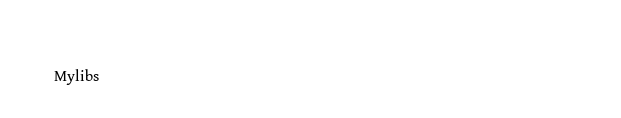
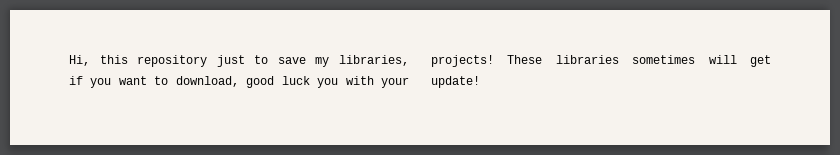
- Mylibs
+ Hi, this repository just to save my libraries, if you want to download, good luck you with your projects! These libraries sometimes will get update!

